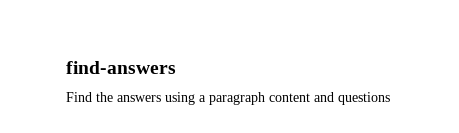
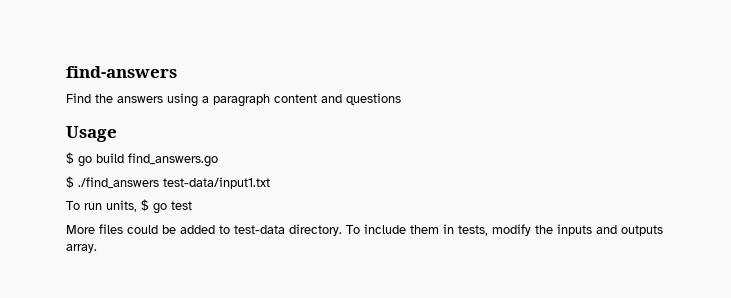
+ Usage
+ $ go build find_answers.go
+ $ ./find_answers test-data/input1.txt
+ To run units, $ go test
+ More files could be added to test-data directory. To include them in tests, modify the inputs and outputs array.

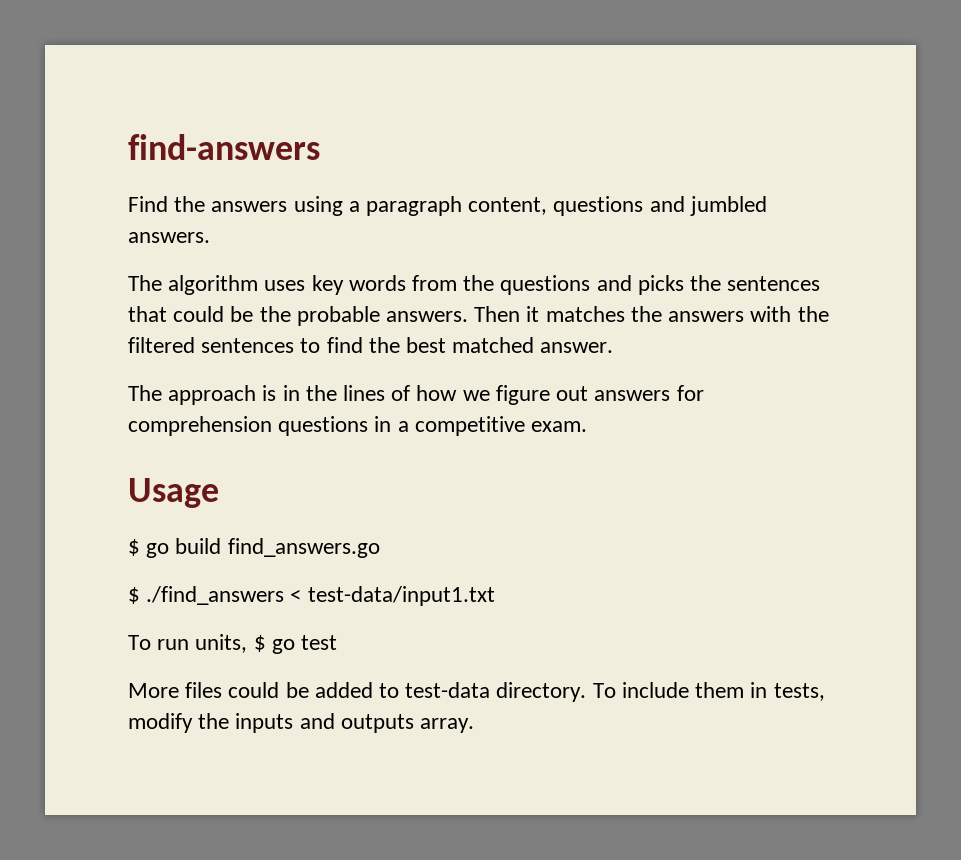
- Find the answers using a paragraph content and questions
+ Find the answers using a paragraph content, questions and jumbled answers.
+ The algorithm uses key words from the questions and picks the sentences that could be the probable answers. Then it matches the answers with the filtered sentences to find the best matched answer.
+ The approach is in the lines of how we figure out answers for comprehension questions in a competitive exam.
- $ ./find_answers test-data/input1.txt
+ $ ./find_answers < test-data/input1.txt

